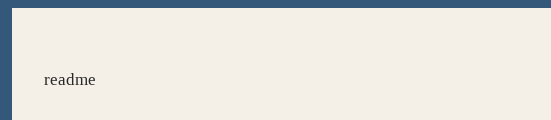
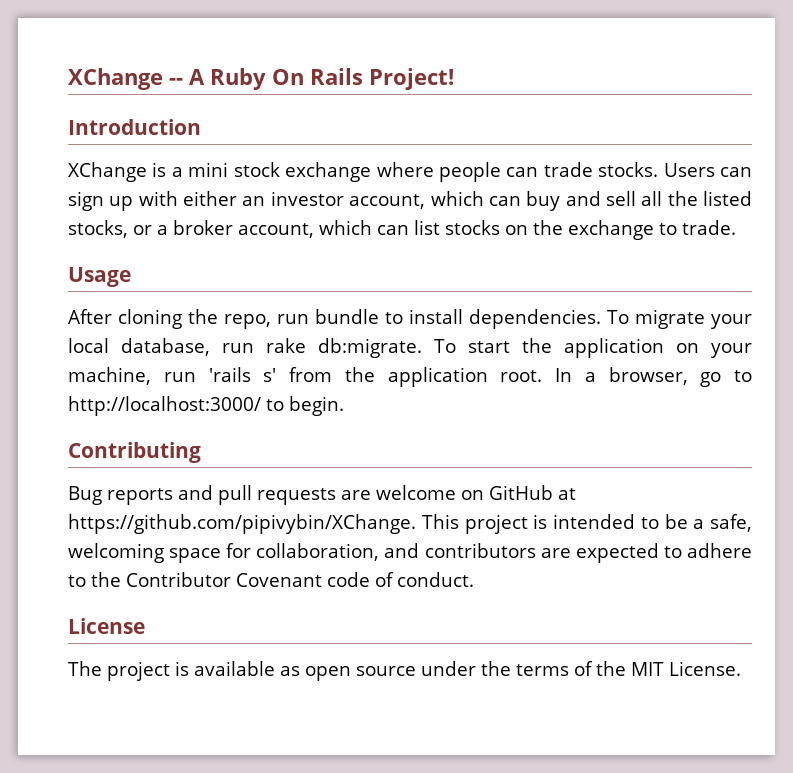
- readme
+ XChange -- A Ruby On Rails Project!
+ Introduction
+ XChange is a mini stock exchange where people can trade stocks. Users can sign up with either an investor account, which can buy and sell all the listed stocks, or a broker account, which can list stocks on the exchange to trade.
+ Usage
+ After cloning the repo, run bundle to install dependencies. To migrate your local database, run rake db:migrate. To start the application on your machine, run 'rails s' from the application root. In a browser, go to http://localhost:3000/ to begin.
+ Contributing
+ Bug reports and pull requests are welcome on GitHub at https://github.com/pipivybin/XChange. This project is intended to be a safe, welcoming space for collaboration, and contributors are expected to adhere to the Contributor Covenant code of conduct.
+ License
+ The project is available as open source under the terms of the MIT License.

